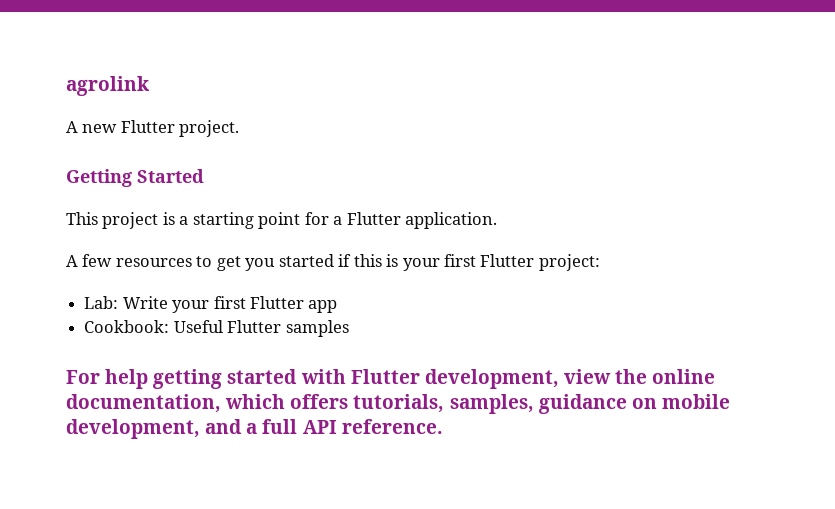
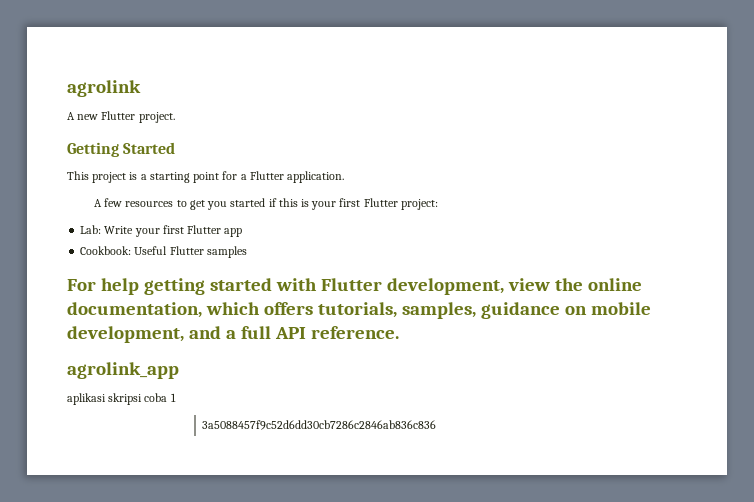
+ agrolink_app
+ aplikasi skripsi coba 1
+ 3a5088457f9c52d6dd30cb7286c2846ab836c836

